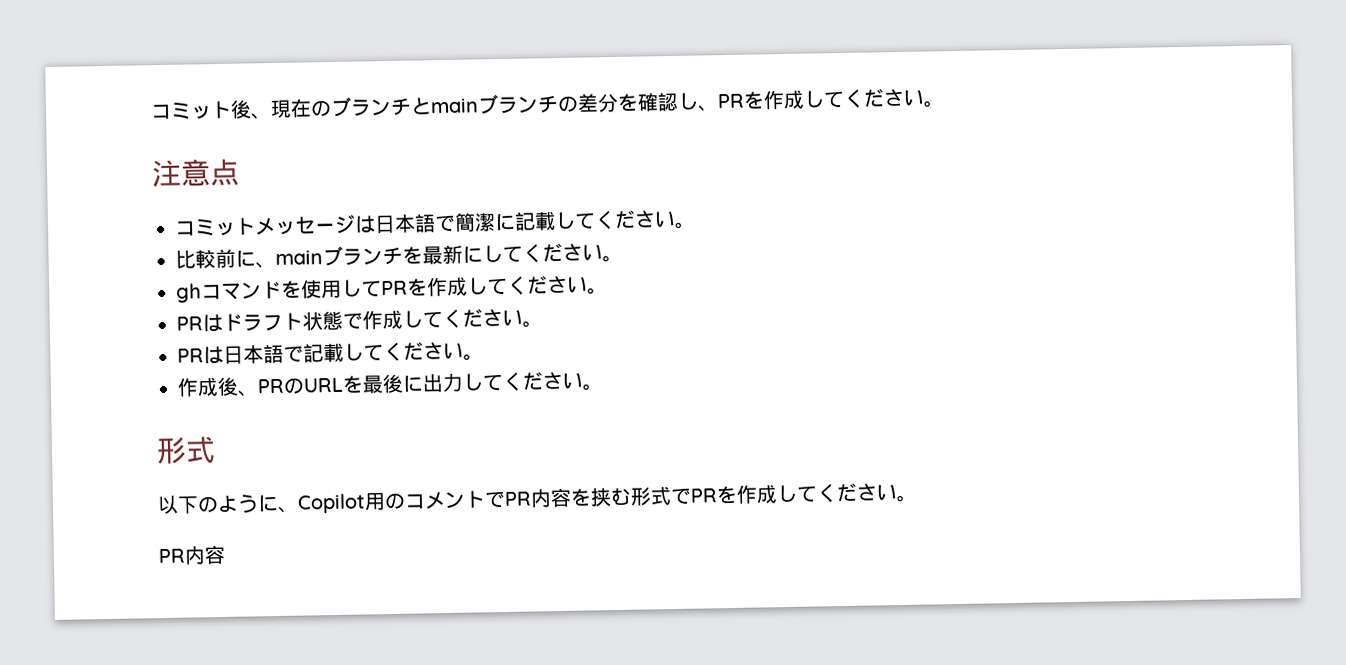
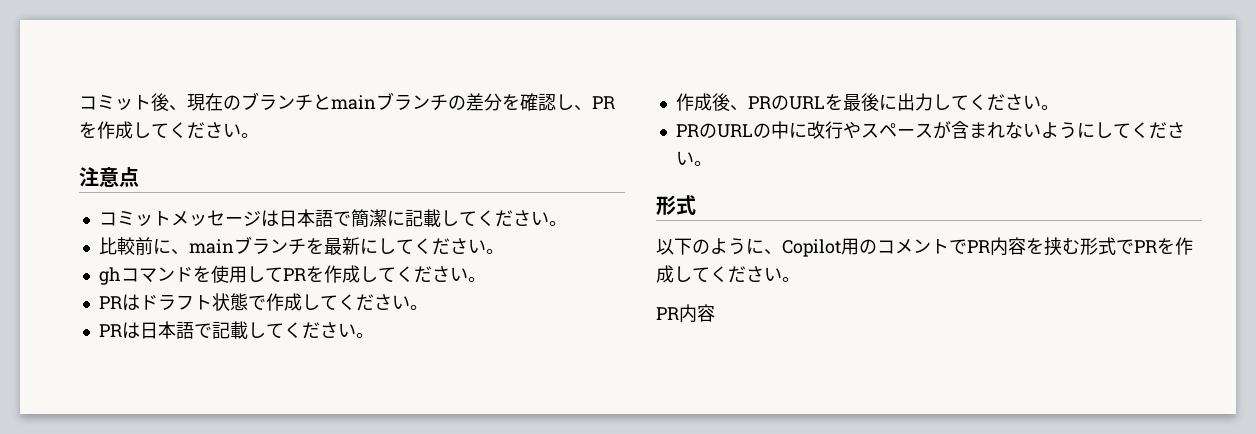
+ PRのURLの中に改行やスペースが含まれないようにしてください。

